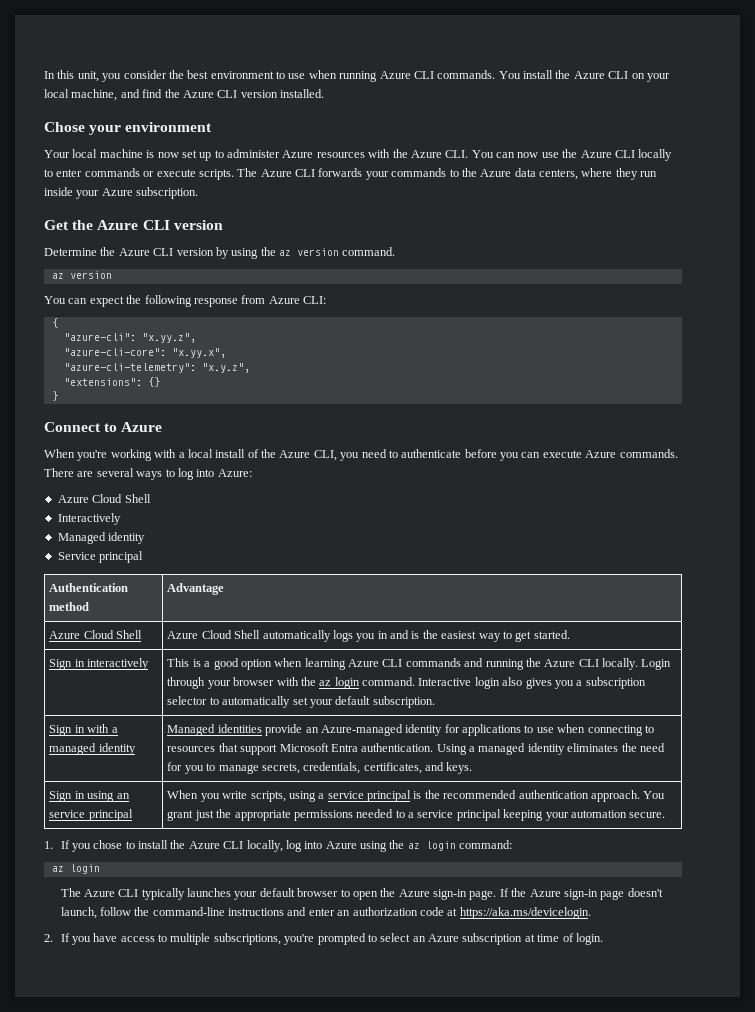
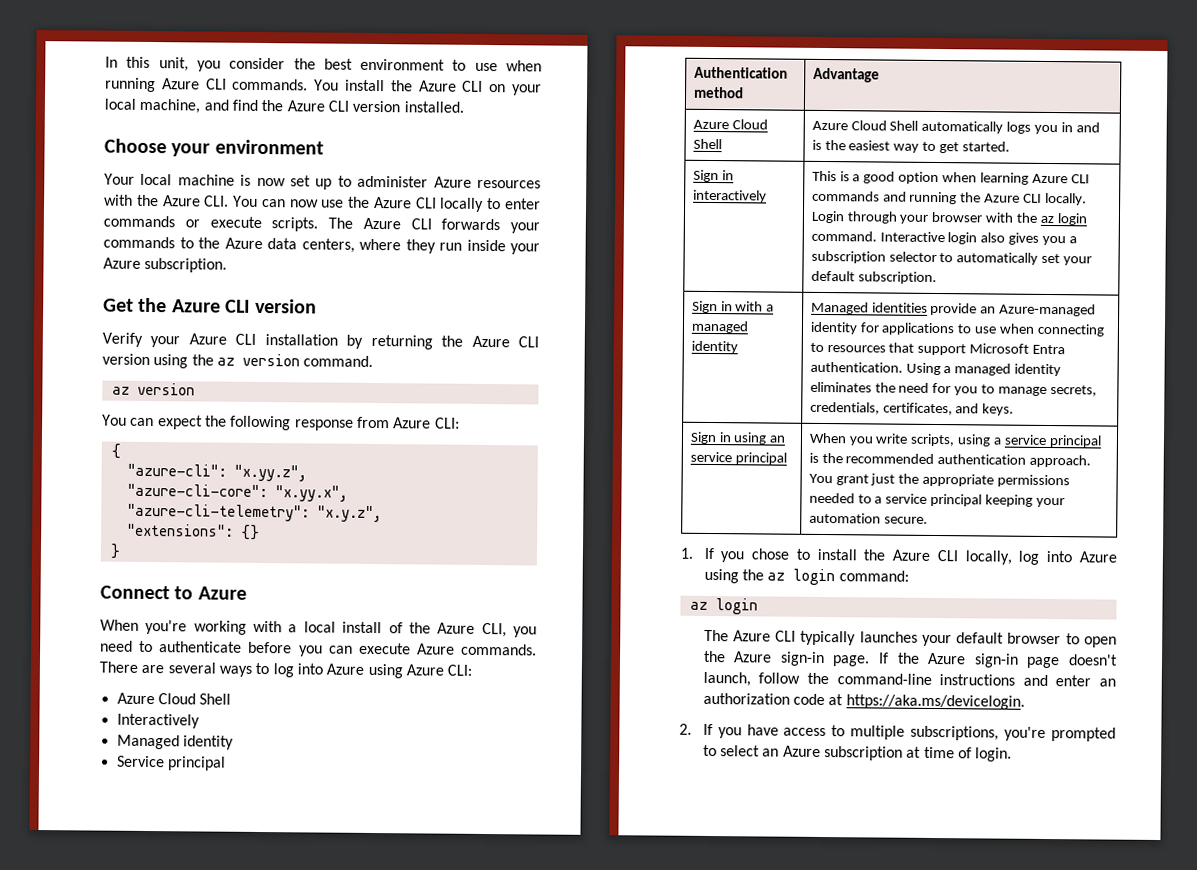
- Chose your environment
+ Choose your environment
- Determine the Azure CLI version by using the az version command.
+ Verify your Azure CLI installation by returning the Azure CLI version using the az version command.
- There are several ways to log into Azure:
+ There are several ways to log into Azure using Azure CLI:

